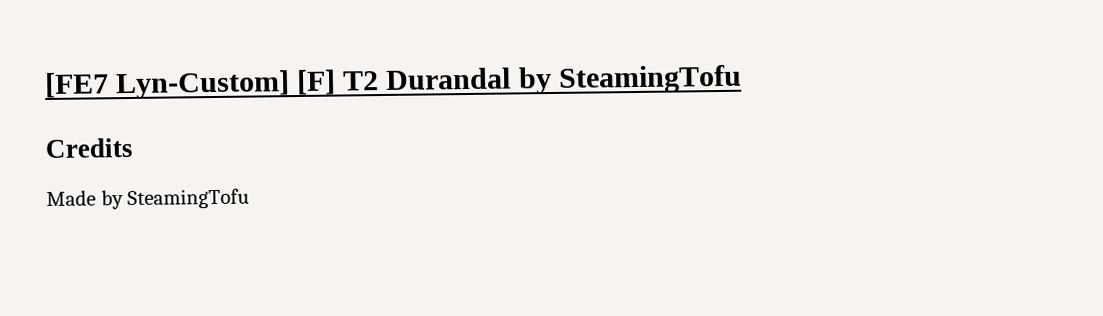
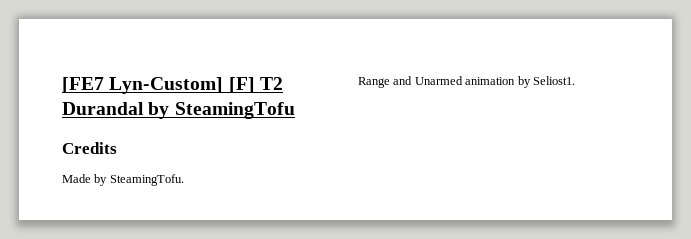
- Made by SteamingTofu
+ Made by SteamingTofu.
+ Range and Unarmed animation by Seliost1.

